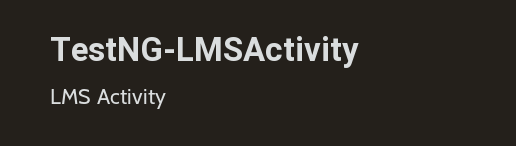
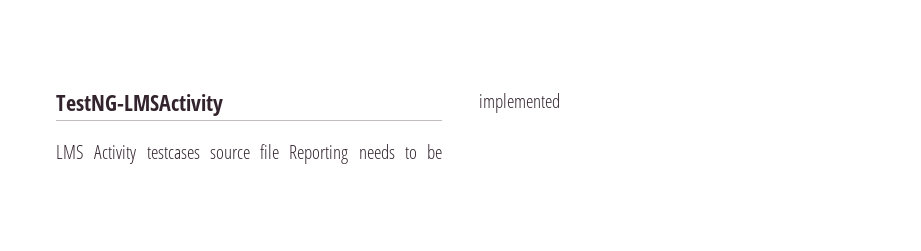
- LMS Activity
+ LMS Activity testcases source file Reporting needs to be implemented

